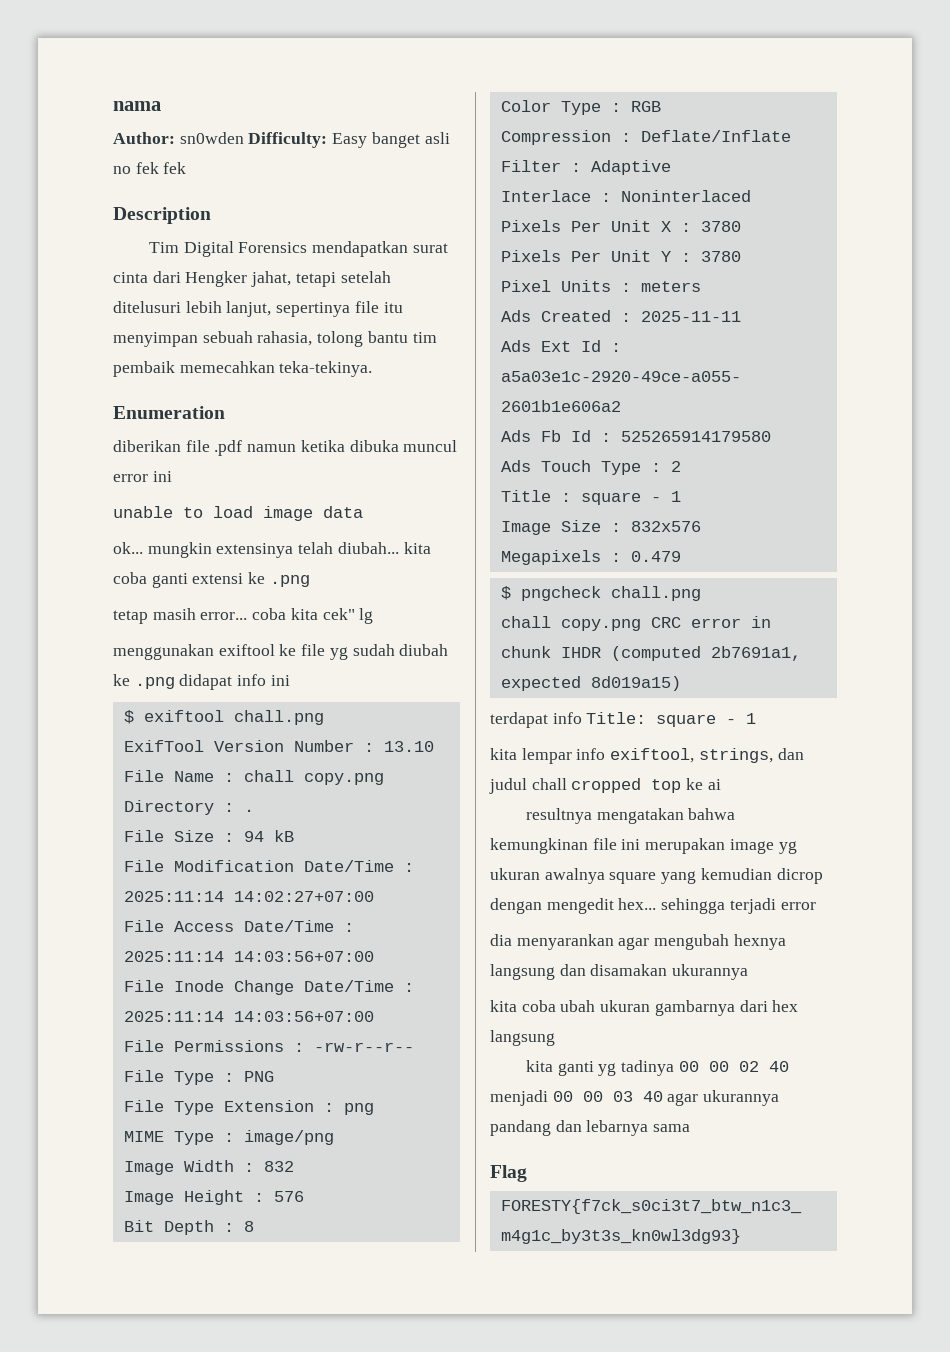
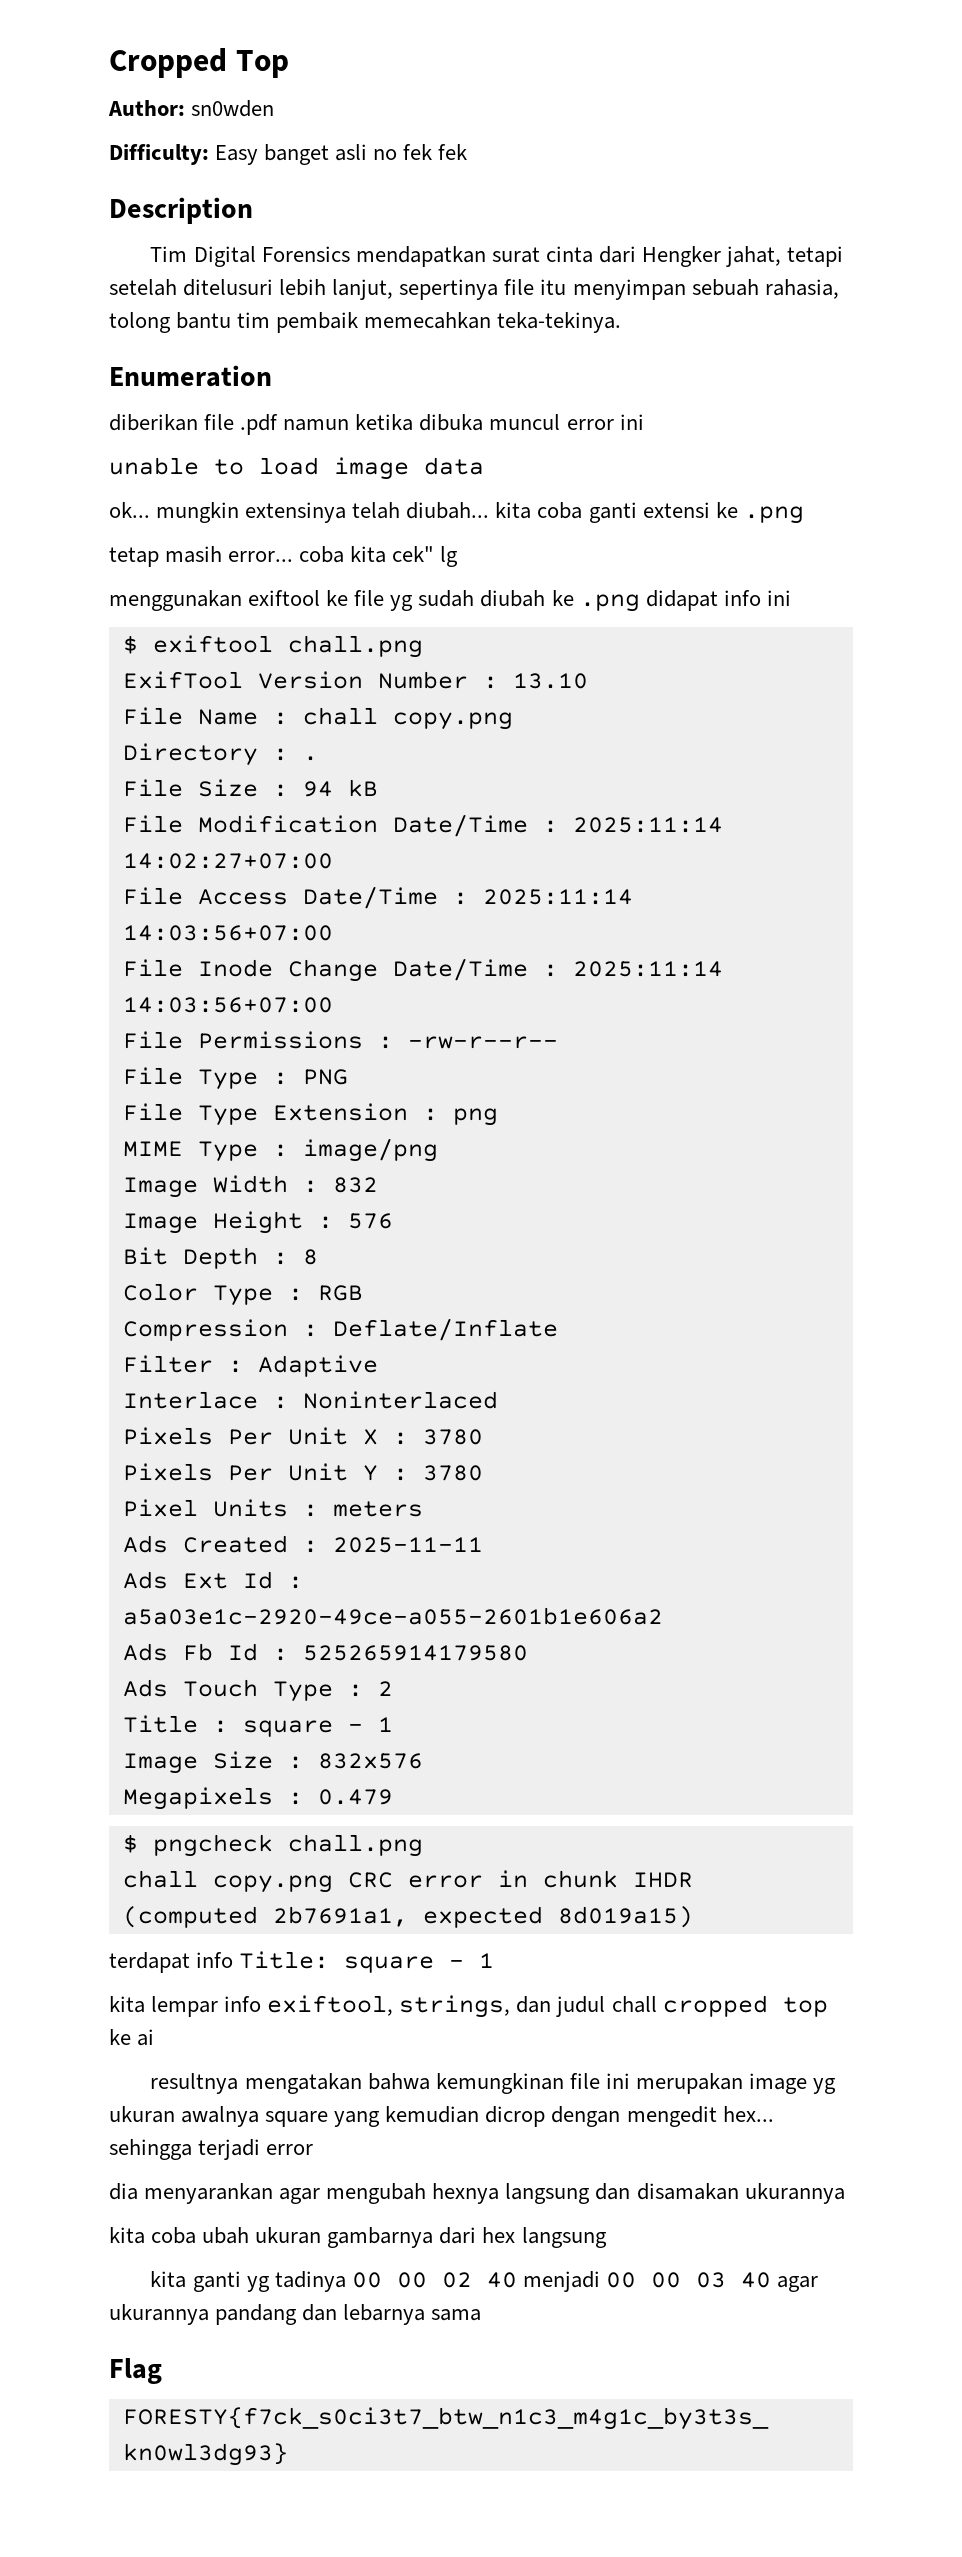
- nama
+ Cropped Top
- Author: sn0wden Difficulty: Easy banget asli no fek fek
+ Author: sn0wden
+ Difficulty: Easy banget asli no fek fek

